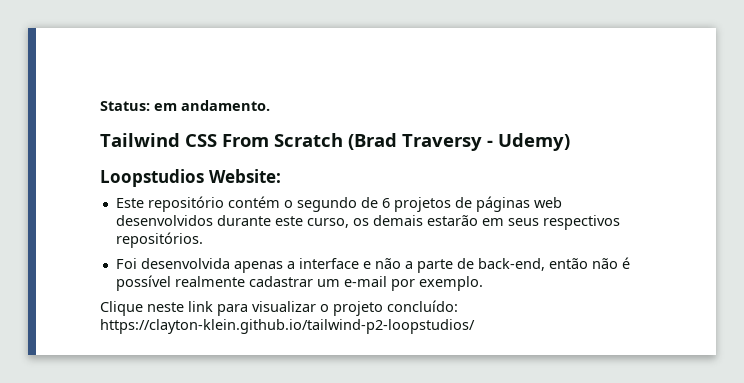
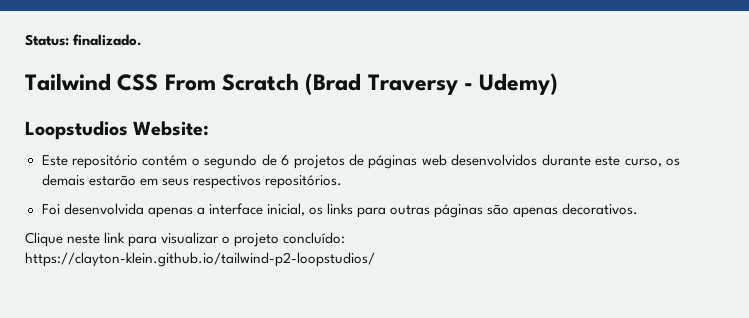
- Status: em andamento.
+ Status: finalizado.
- Foi desenvolvida apenas a interface e não a parte de back-end, então não é possível realmente cadastrar um e-mail por exemplo.
+ Foi desenvolvida apenas a interface inicial, os links para outras páginas são apenas decorativos.

